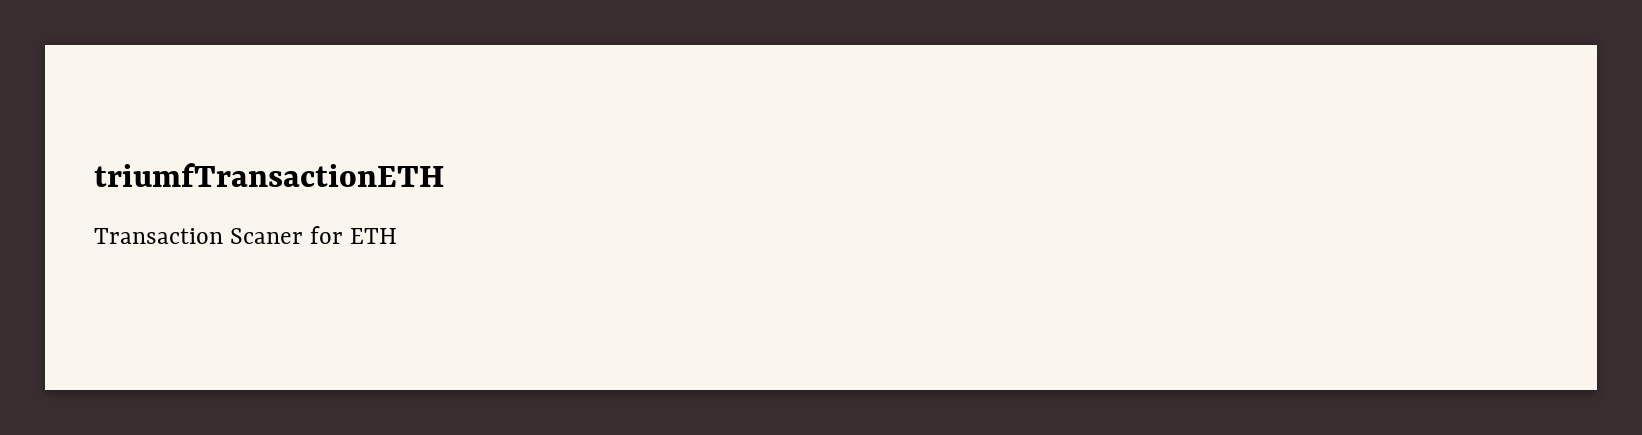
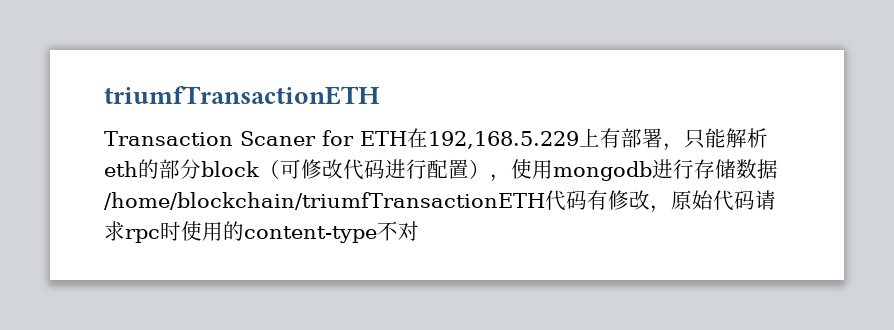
- Transaction Scaner for ETH
+ Transaction Scaner for ETH在192,168.5.229上有部署，只能解析eth的部分block（可修改代码进行配置），使用mongodb进行存储数据/home/blockchain/triumfTransactionETH代码有修改，原始代码请求rpc时使用的content-type不对

